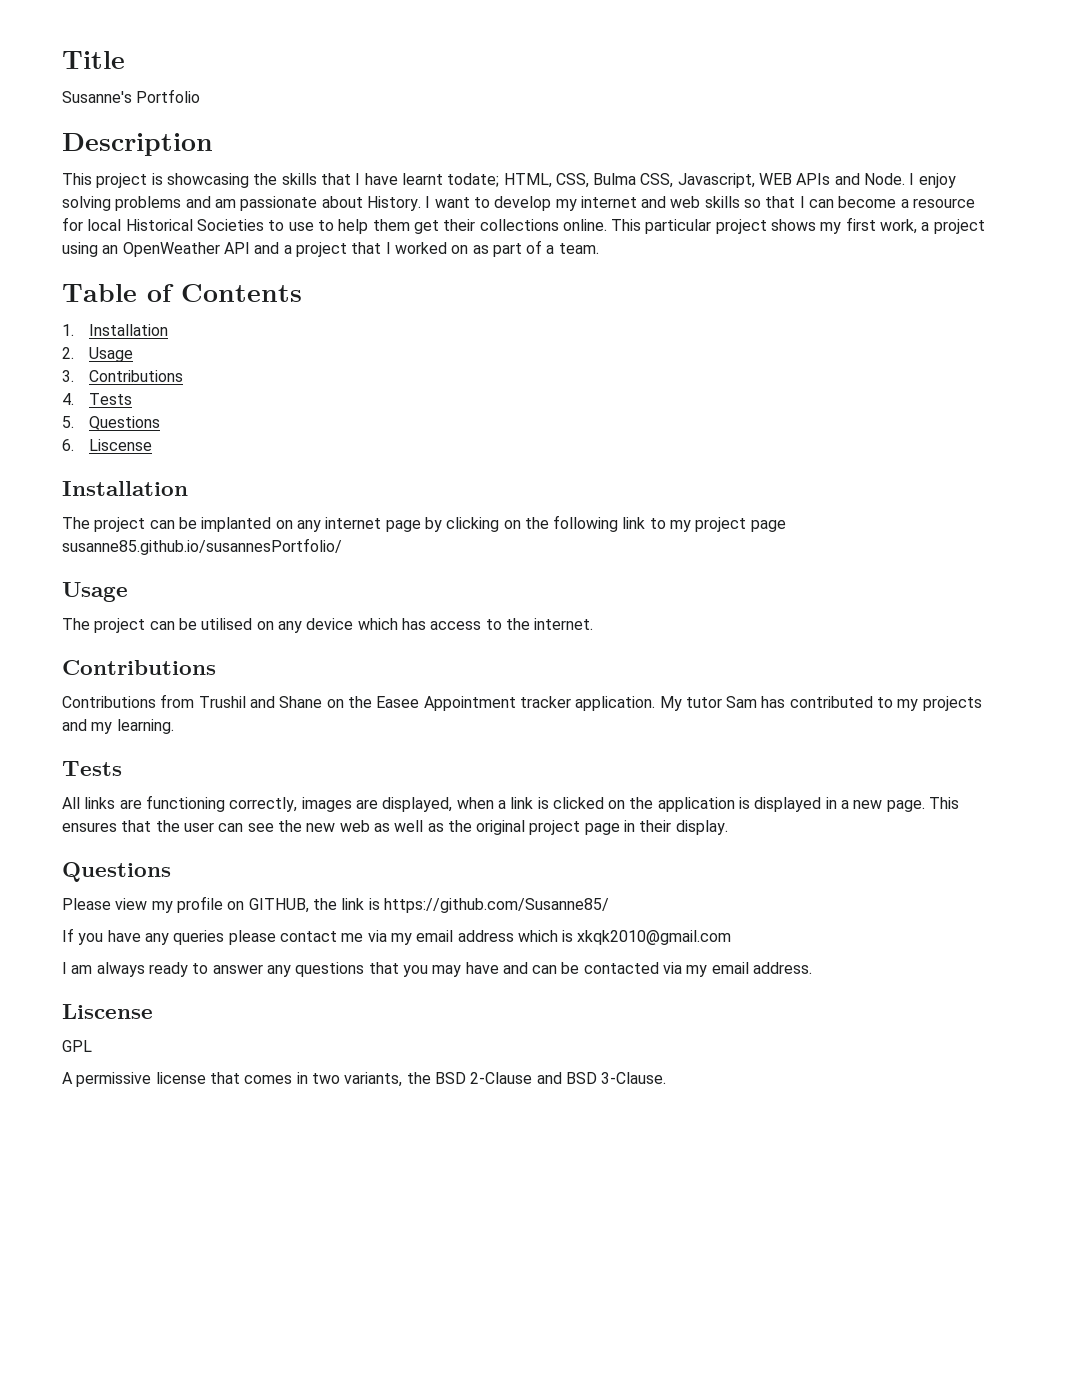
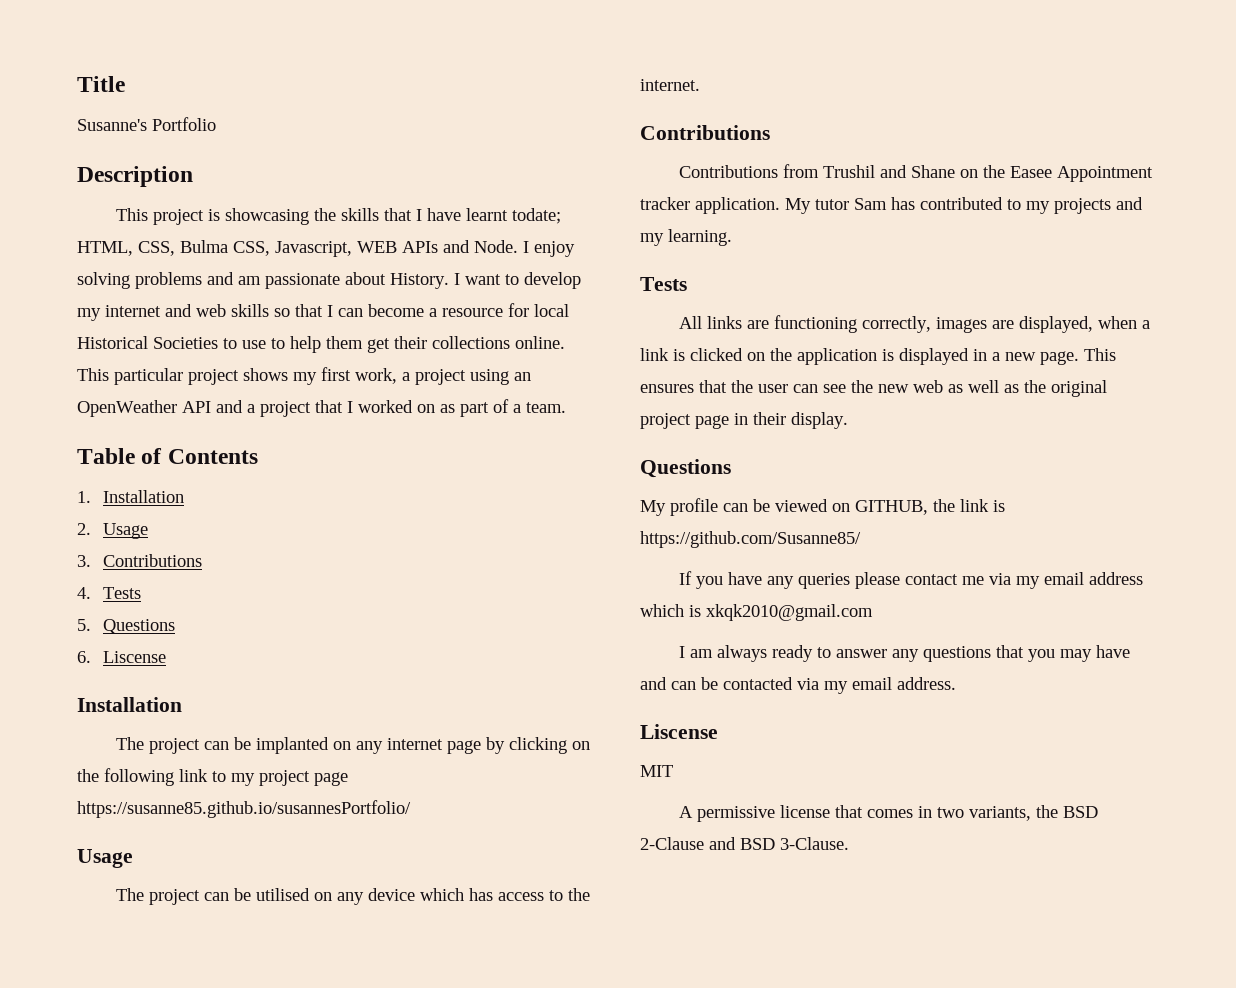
- The project can be implanted on any internet page by clicking on the following link to my project page susanne85.github.io/susannesPortfolio/
+ The project can be implanted on any internet page by clicking on the following link to my project page https://susanne85.github.io/susannesPortfolio/
- Please view my profile on GITHUB, the link is https://github.com/Susanne85/
+ My profile can be viewed on GITHUB, the link is https://github.com/Susanne85/
- GPL
+ MIT

